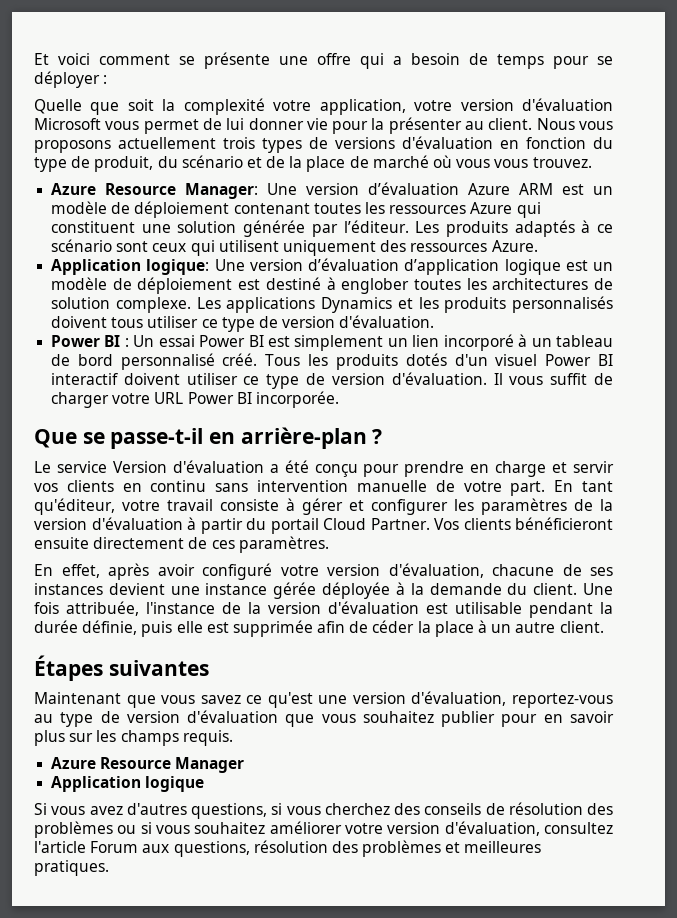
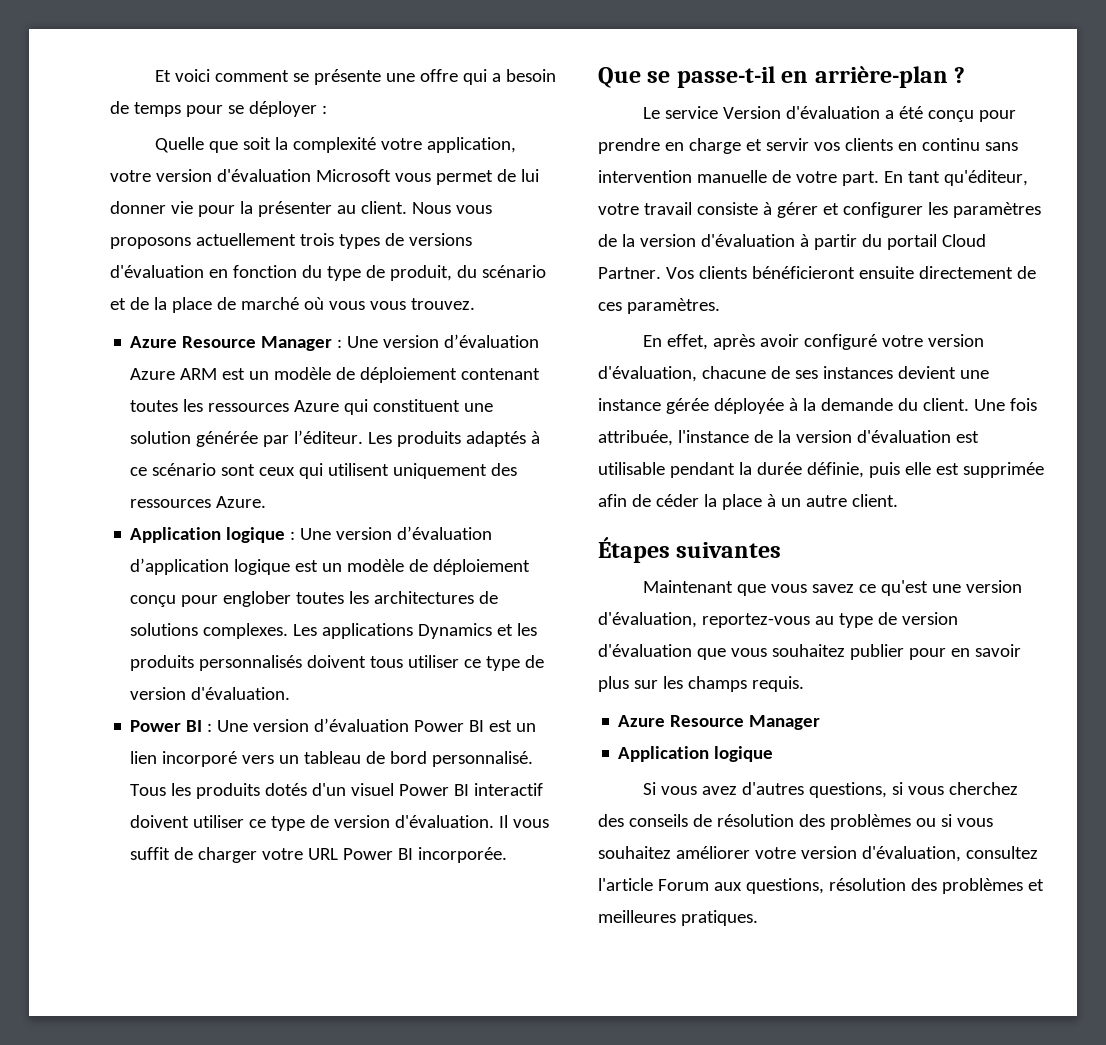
- Azure Resource Manager: Une version d’évaluation Azure ARM est un modèle de déploiement contenant toutes les ressources Azure qui constituent une solution générée par l’éditeur.
+ Azure Resource Manager : Une version d’évaluation Azure ARM est un modèle de déploiement contenant toutes les ressources Azure qui constituent une solution générée par l’éditeur.
- Application logique: Une version d’évaluation d’application logique est un modèle de déploiement est destiné à englober toutes les architectures de solution complexe.
+ Application logique : Une version d’évaluation d’application logique est un modèle de déploiement conçu pour englober toutes les architectures de solutions complexes.
- Power BI : Un essai Power BI est simplement un lien incorporé à un tableau de bord personnalisé créé.
+ Power BI : Une version d’évaluation Power BI est un lien incorporé vers un tableau de bord personnalisé.

